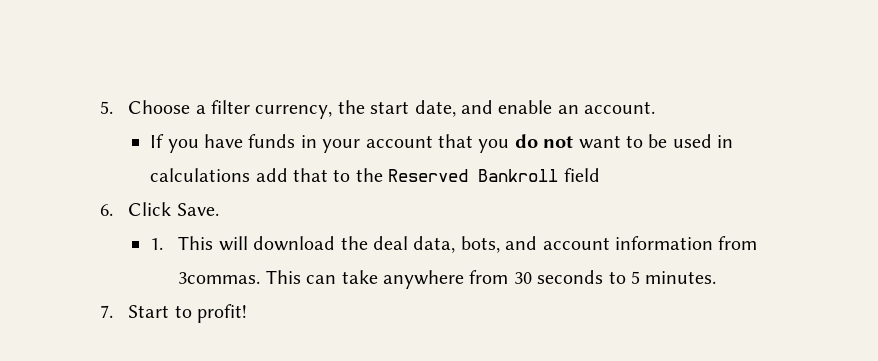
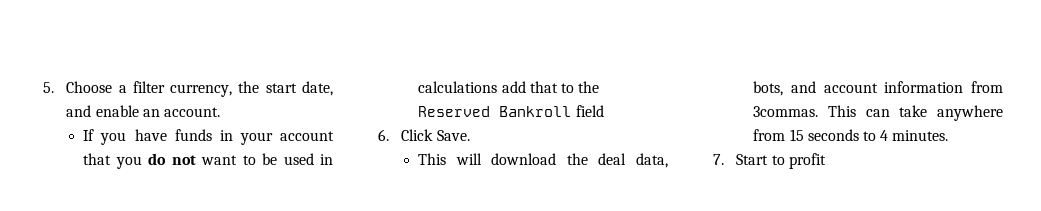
- 1. This will download the deal data, bots, and account information from 3commas.
+ This will download the deal data, bots, and account information from 3commas.
- This can take anywhere from 30 seconds to 5 minutes.
+ This can take anywhere from 15 seconds to 4 minutes.
- 7. Start to profit!
+ 7. Start to profit

